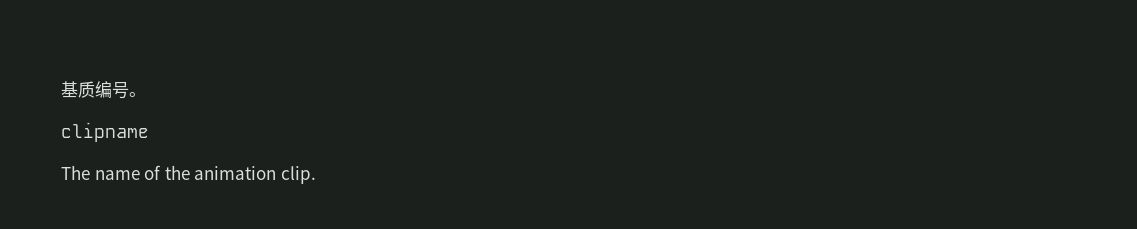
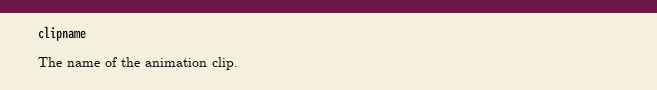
- 基质编号。

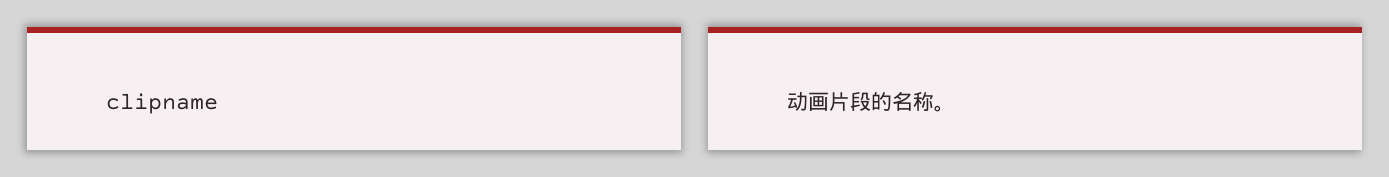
- The name of the animation clip.
+ 动画片段的名称。

